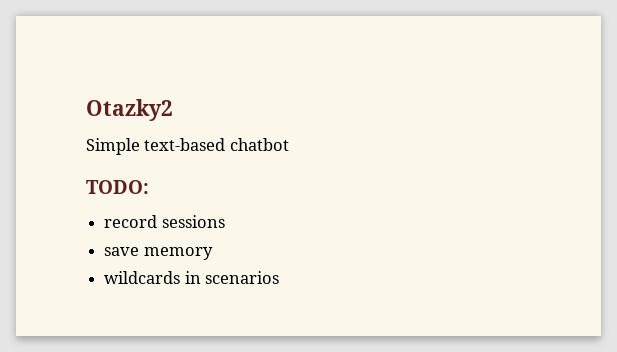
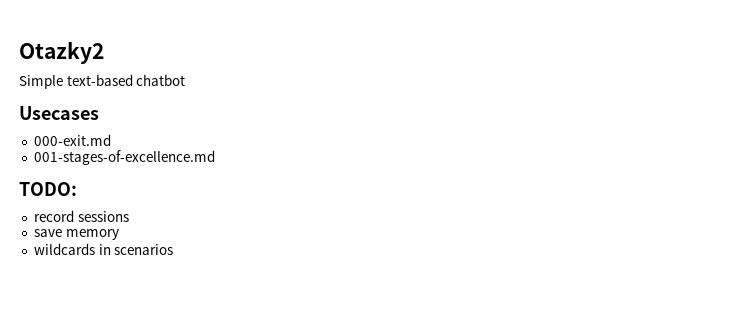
+ Usecases
+ 000-exit.md
+ 001-stages-of-excellence.md

